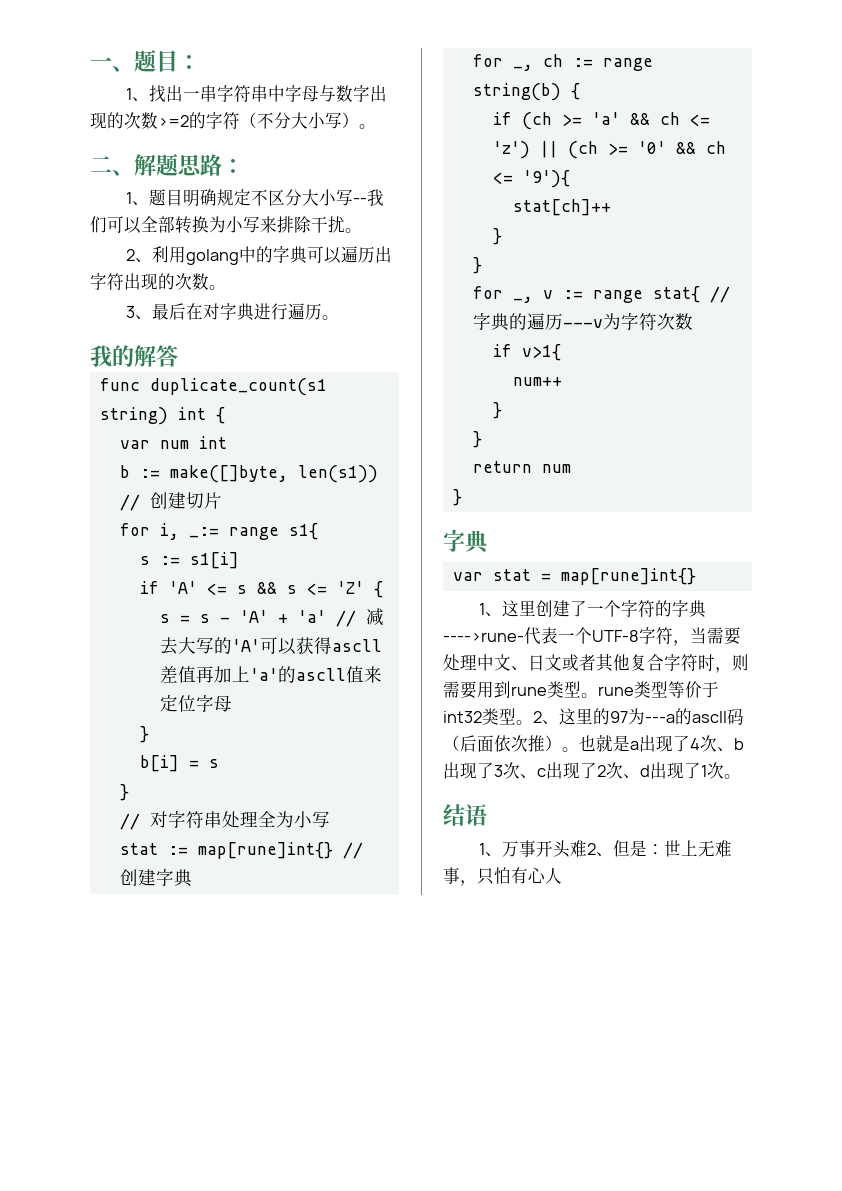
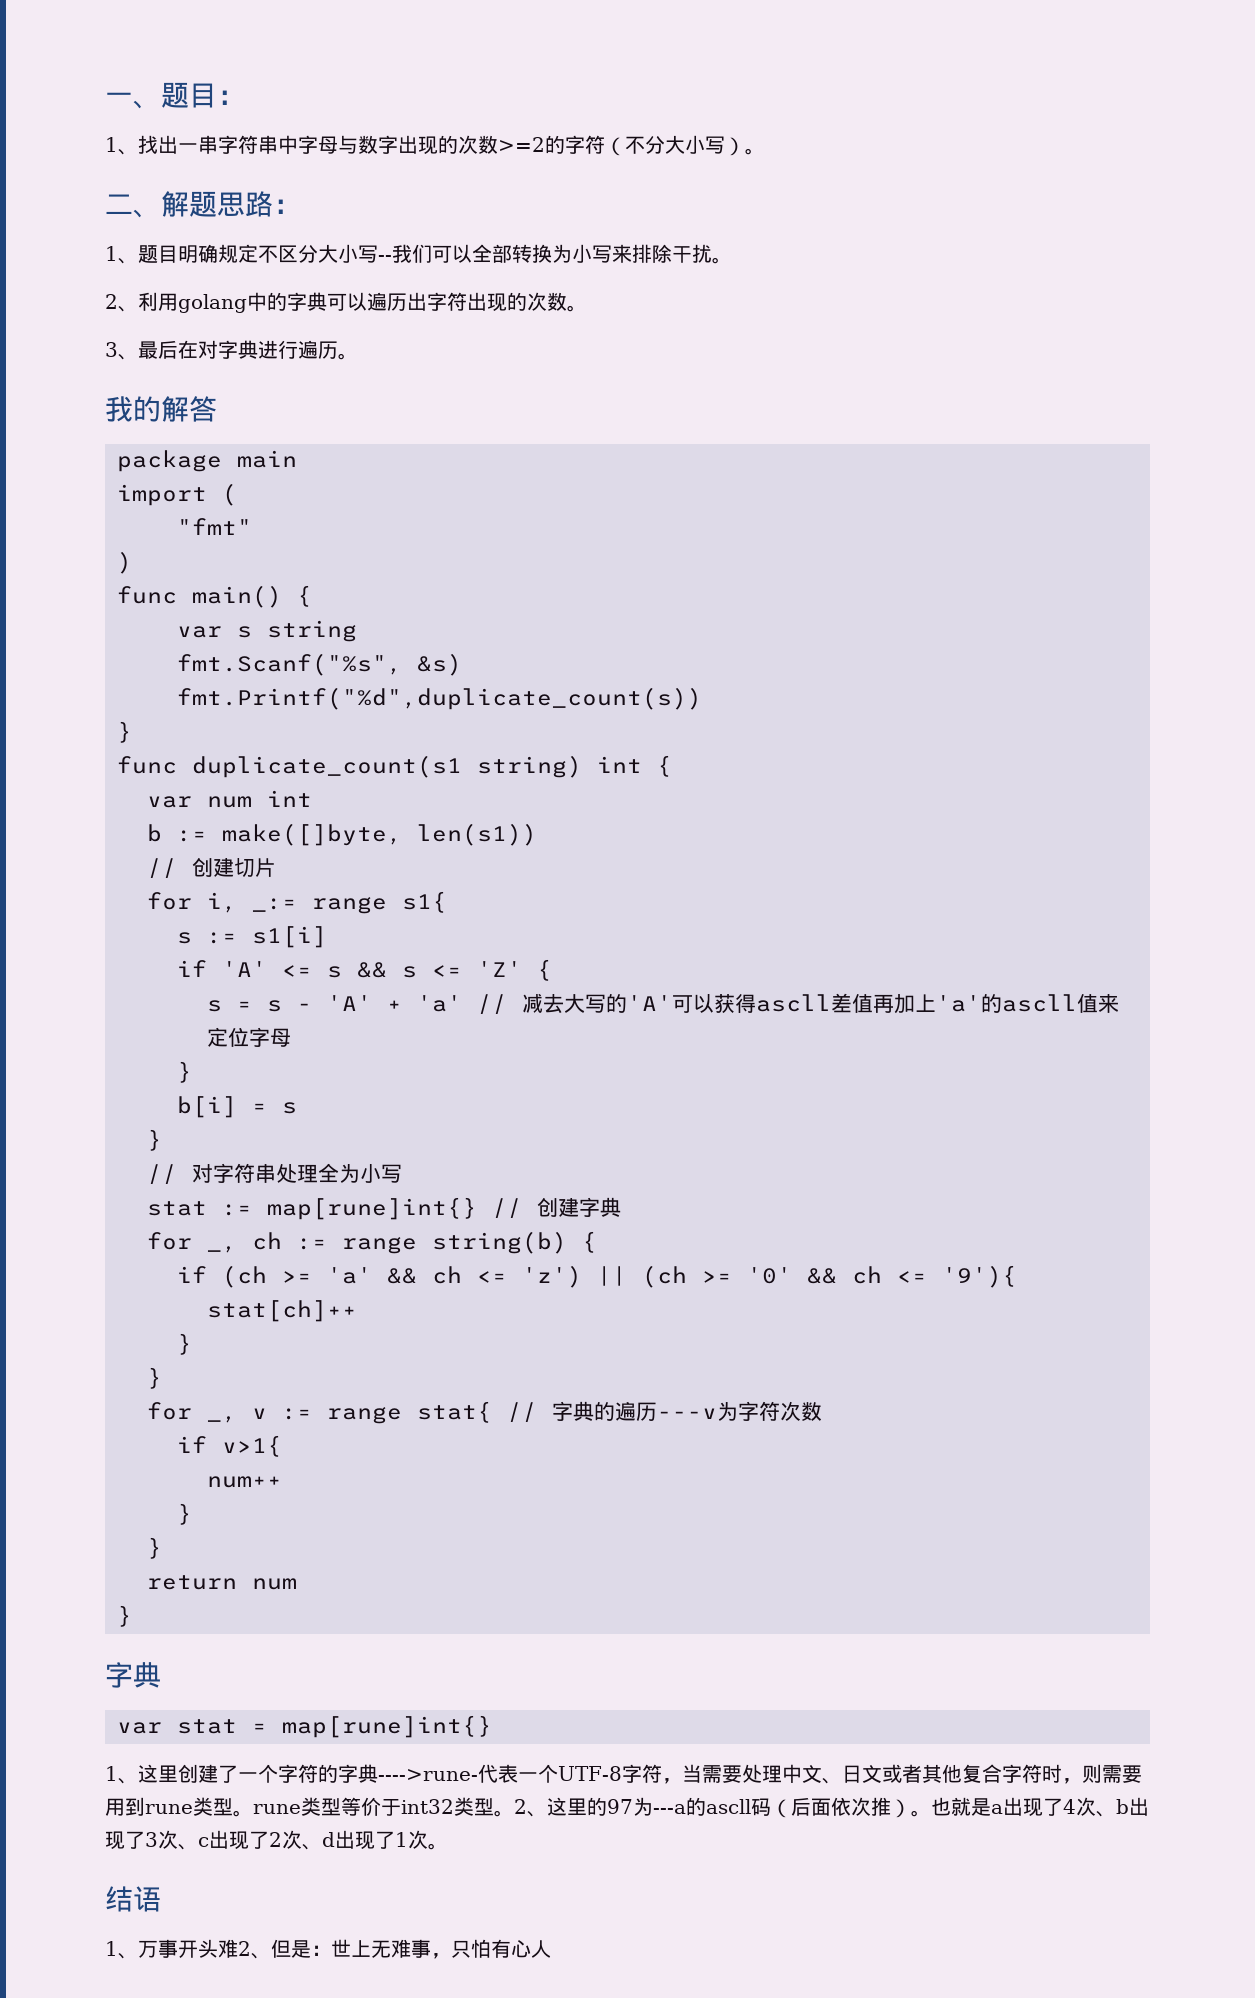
+ package main
+ import (
+ "fmt"
+ )
+ func main() {
+ var s string
+ fmt.Scanf("%s", &s)
+ fmt.Printf("%d",duplicate_count(s))
+ }

